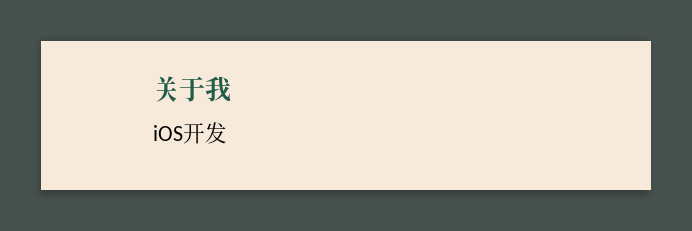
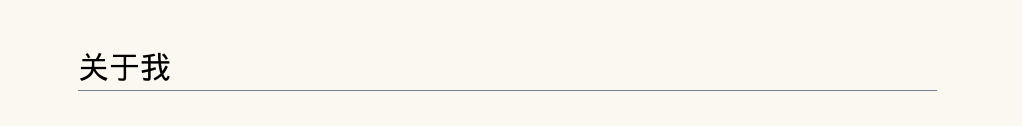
- iOS开发

